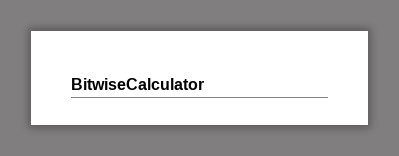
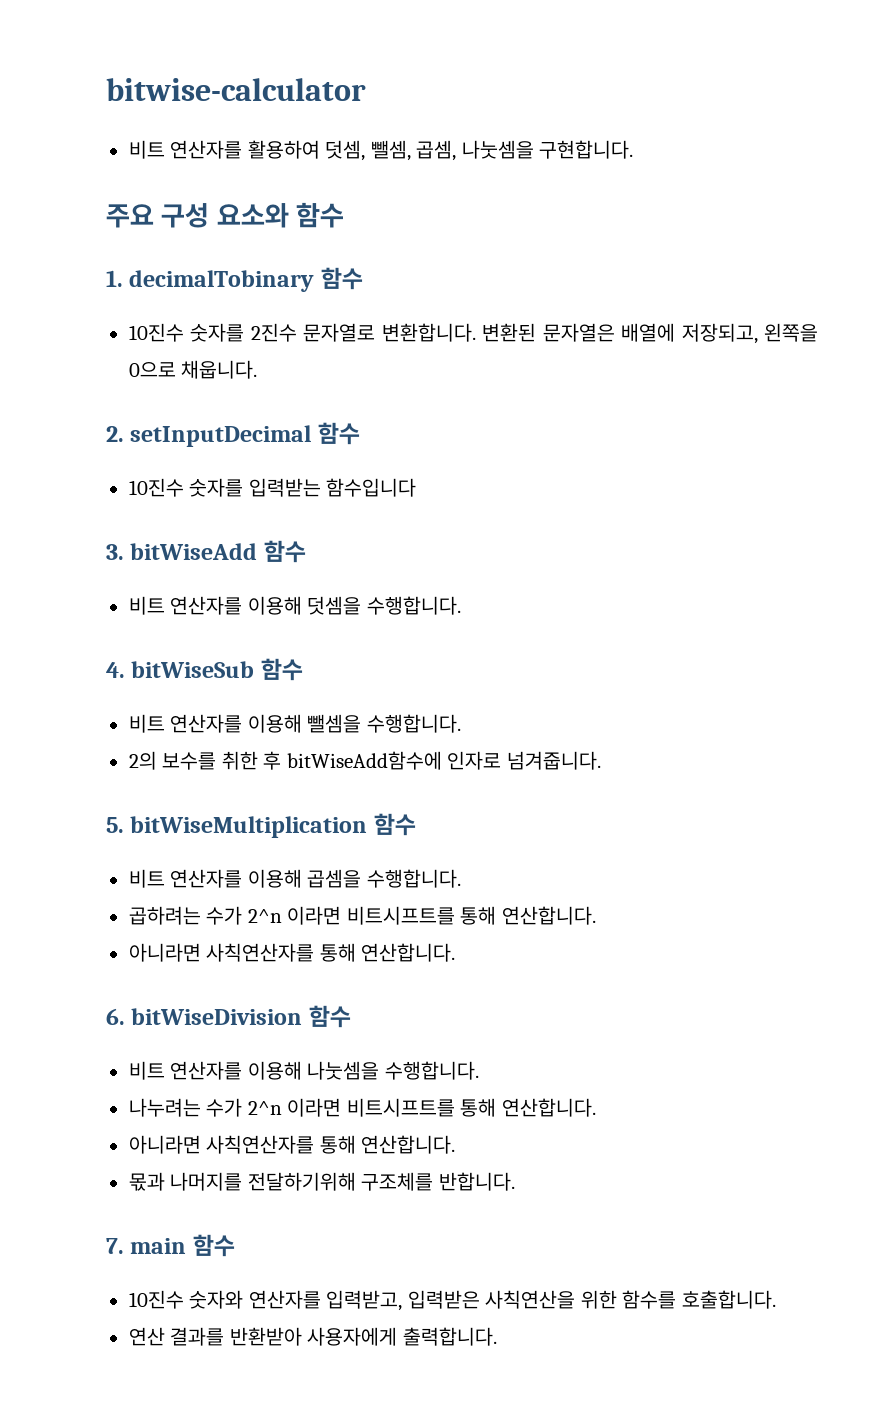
- BitwiseCalculator
+ bitwise-calculator
+ 비트 연산자를 활용하여 덧셈, 뺄셈, 곱셈, 나눗셈을 구현합니다.
+ 주요 구성 요소와 함수
+ 1. decimalTobinary 함수
+ 10진수 숫자를 2진수 문자열로 변환합니다. 변환된 문자열은 배열에 저장되고, 왼쪽을 0으로 채웁니다.
+ 2. setInputDecimal 함수
+ 10진수 숫자를 입력받는 함수입니다
+ 3. bitWiseAdd 함수
+ 비트 연산자를 이용해 덧셈을 수행합니다.
+ 4. bitWiseSub 함수
+ 비트 연산자를 이용해 뺄셈을 수행합니다.
+ 2의 보수를 취한 후 bitWiseAdd함수에 인자로 넘겨줍니다.
+ 5. bitWiseMultiplication 함수
+ 비트 연산자를 이용해 곱셈을 수행합니다.
+ 곱하려는 수가 2^n 이라면 비트시프트를 통해 연산합니다.
+ 아니라면 사칙연산자를 통해 연산합니다.
+ 6. bitWiseDivision 함수
+ 비트 연산자를 이용해 나눗셈을 수행합니다.
+ 나누려는 수가 2^n 이라면 비트시프트를 통해 연산합니다.
+ 아니라면 사칙연산자를 통해 연산합니다.
+ 몫과 나머지를 전달하기위해 구조체를 반합니다.
+ 7. main 함수
+ 10진수 숫자와 연산자를 입력받고, 입력받은 사칙연산을 위한 함수를 호출합니다.
+ 연산 결과를 반환받아 사용자에게 출력합니다.

